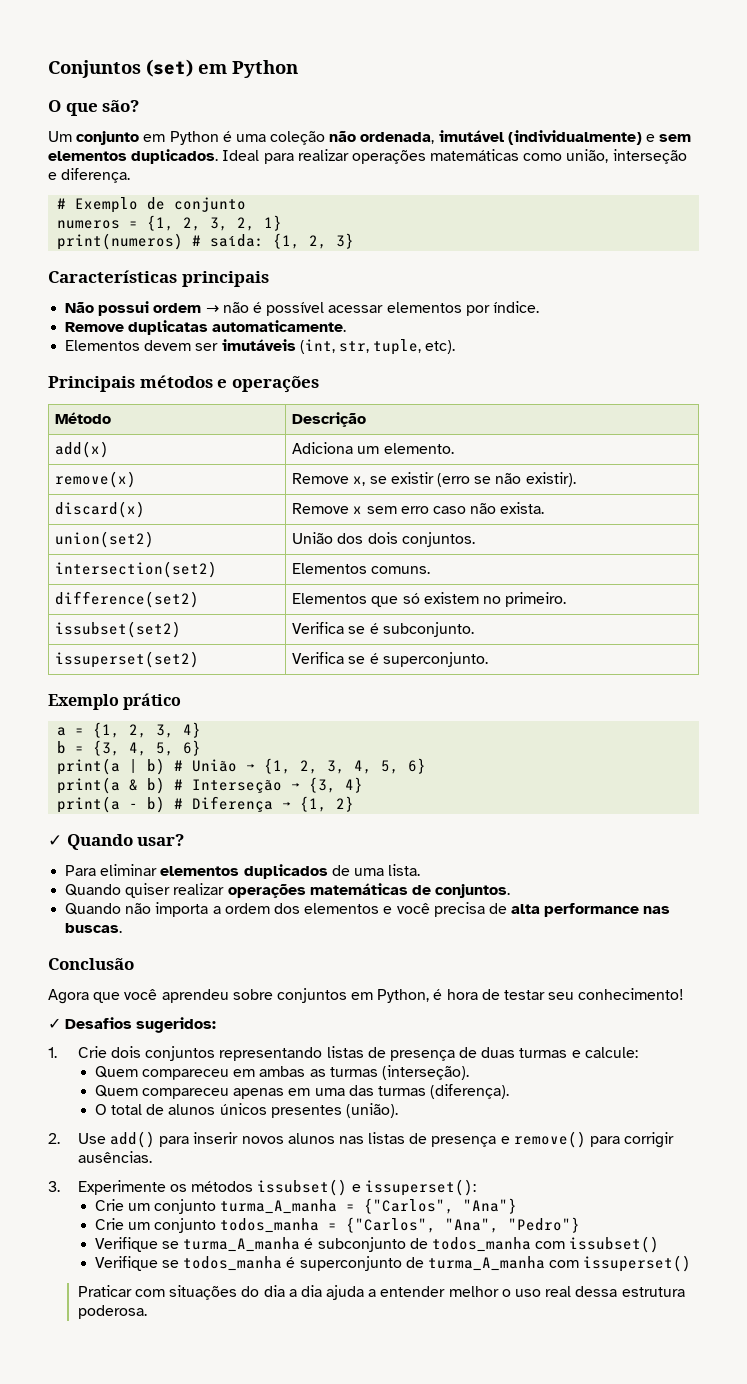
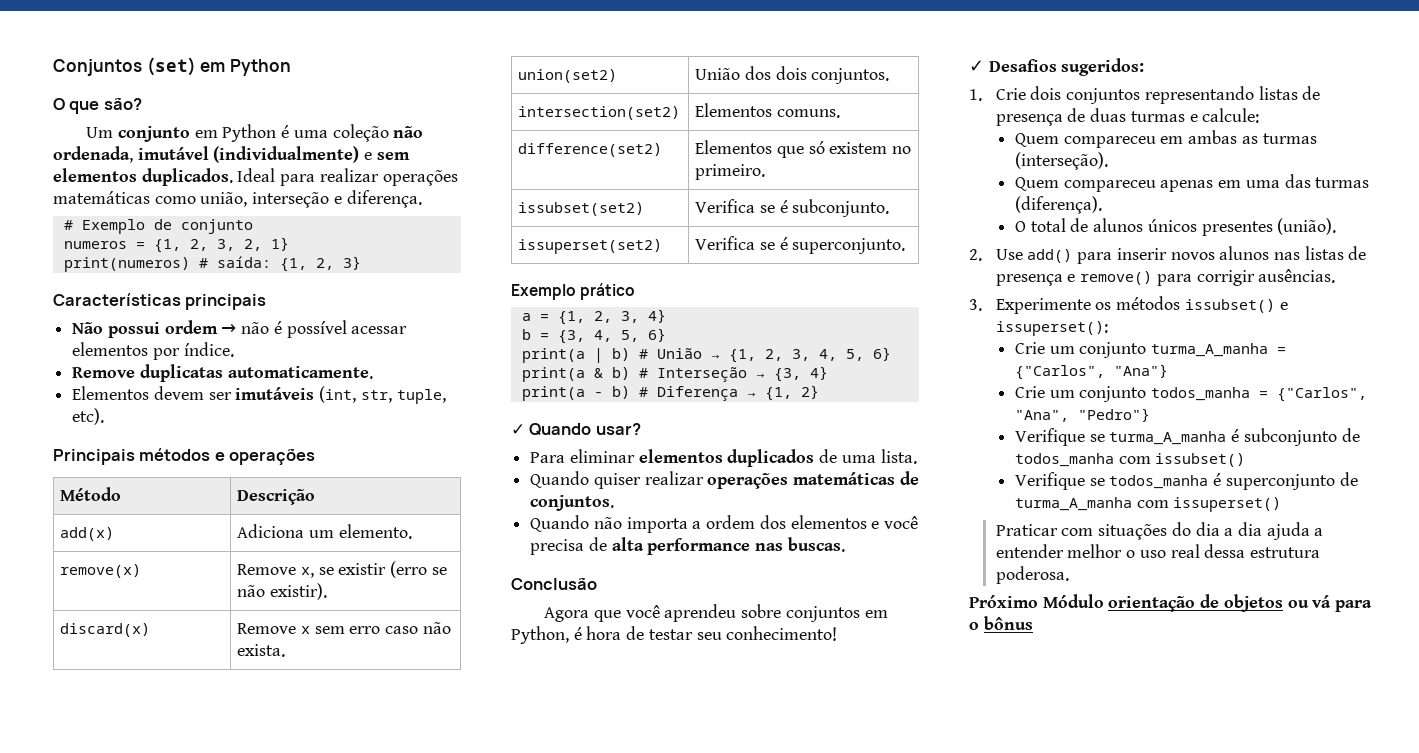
+ Próximo Módulo orientação de objetos ou vá para o bônus

